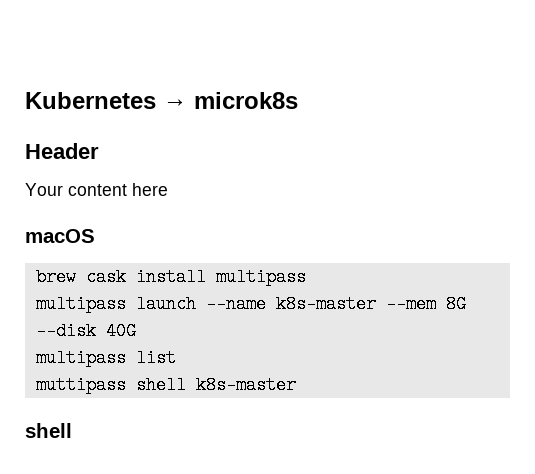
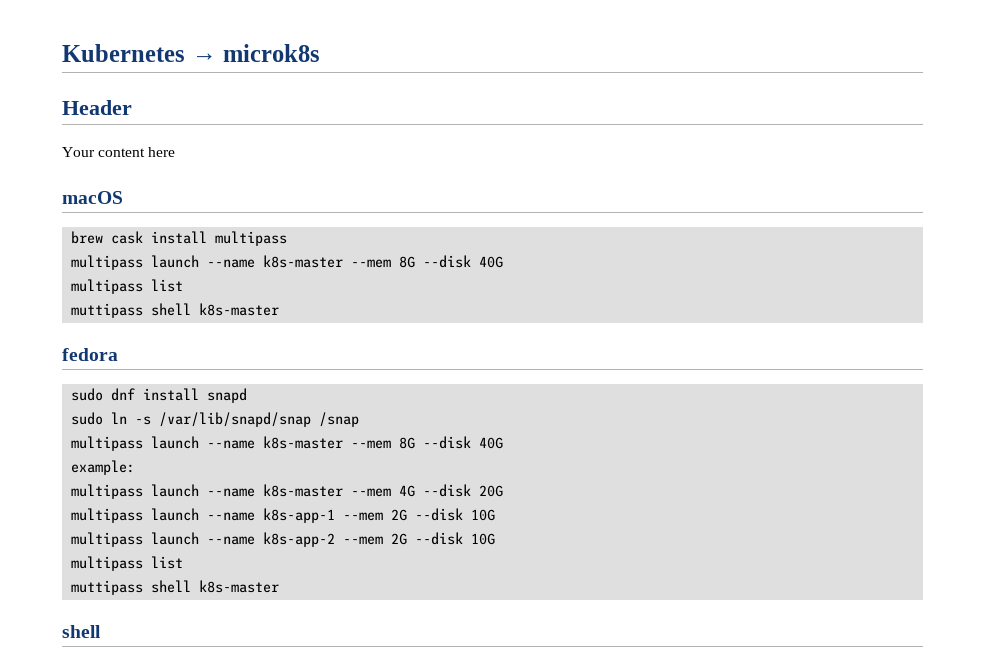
+ fedora
+ sudo dnf install snapd
+ sudo ln -s /var/lib/snapd/snap /snap
+ multipass launch --name k8s-master --mem 8G --disk 40G
+ example:
+ multipass launch --name k8s-master --mem 4G --disk 20G
+ multipass launch --name k8s-app-1 --mem 2G --disk 10G
+ multipass launch --name k8s-app-2 --mem 2G --disk 10G
+ multipass list
+ muttipass shell k8s-master

